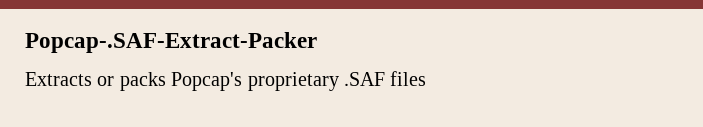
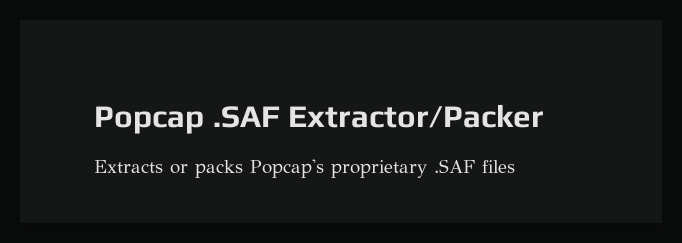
- Popcap-.SAF-Extract-Packer
+ Popcap .SAF Extractor/Packer

